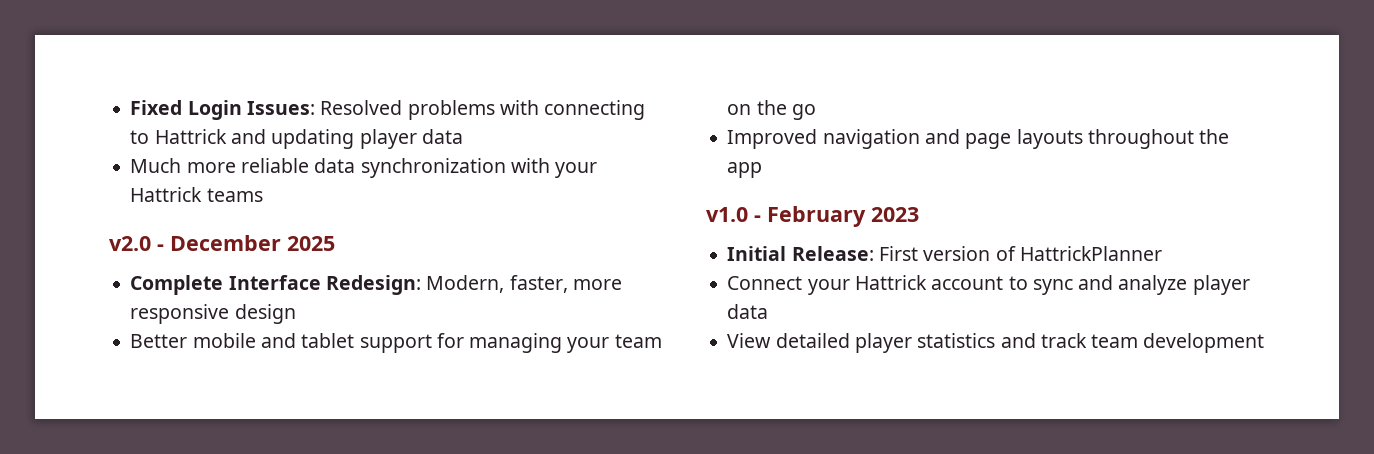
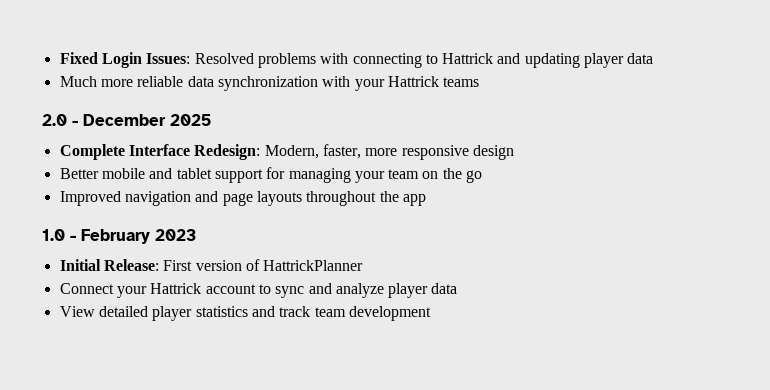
- v2.0 - December 2025
+ 2.0 - December 2025
- v1.0 - February 2023
+ 1.0 - February 2023

